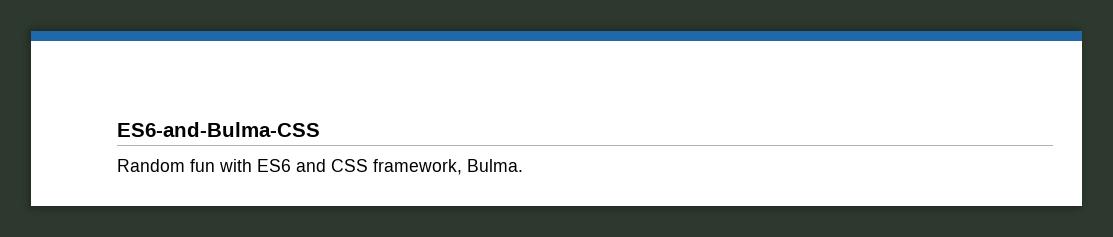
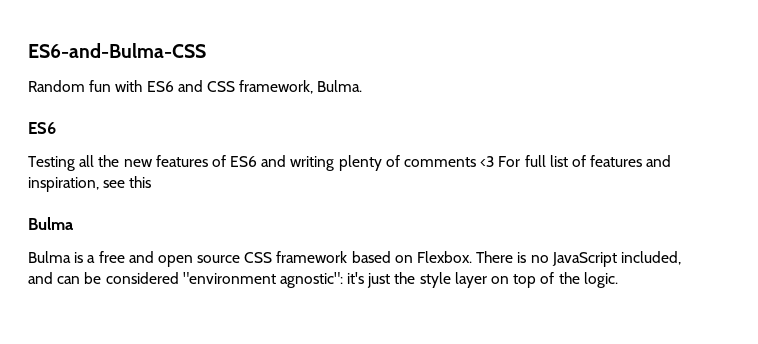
  Random fun with ES6 and CSS framework, Bulma.
+ ES6
+ Testing all the new features of ES6 and writing plenty of comments <3 For full list of features and inspiration, see this
+ Bulma
+ Bulma is a free and open source CSS framework based on Flexbox. There is no JavaScript included, and can be considered "environment agnostic": it's just the style layer on top of the logic.

